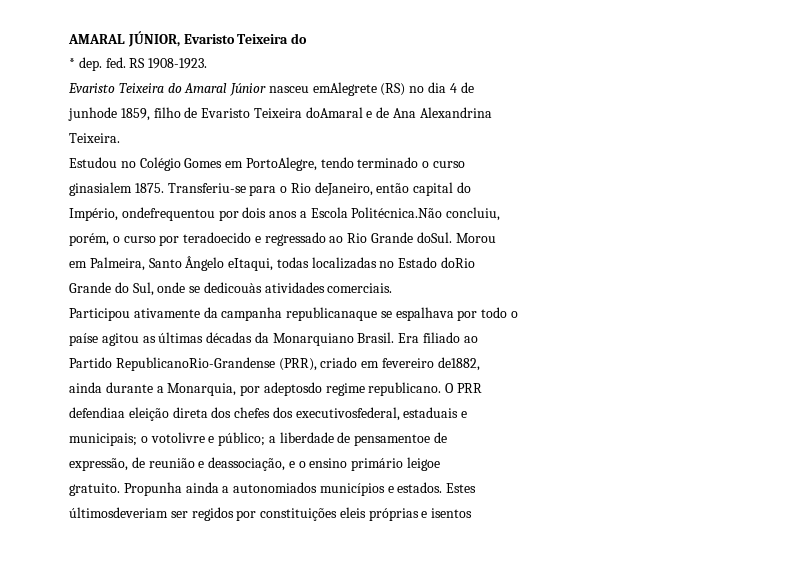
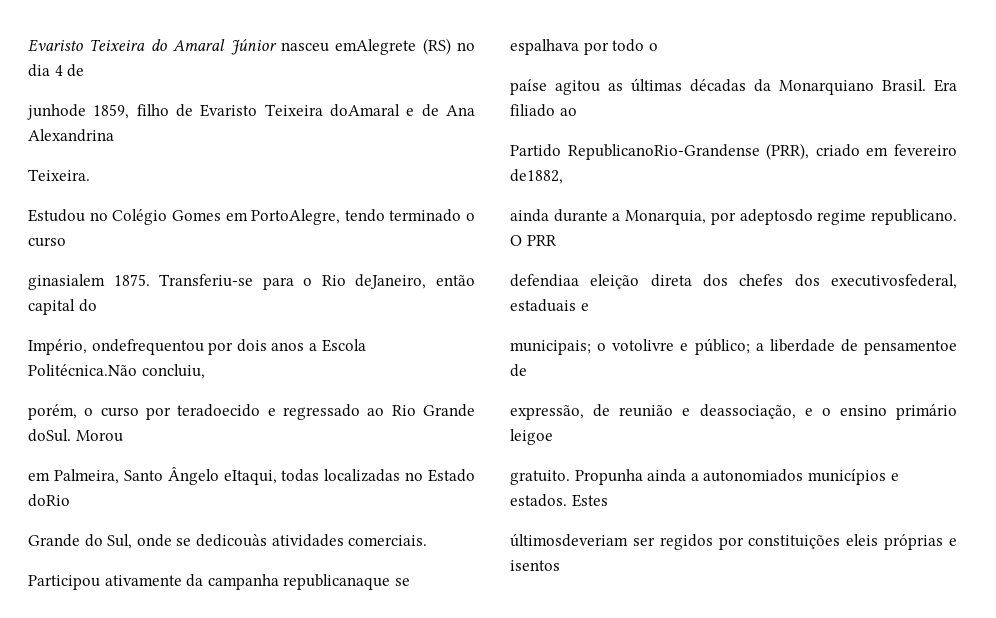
- AMARAL JÚNIOR, Evaristo Teixeira do
- * dep. fed. RS 1908-1923.

